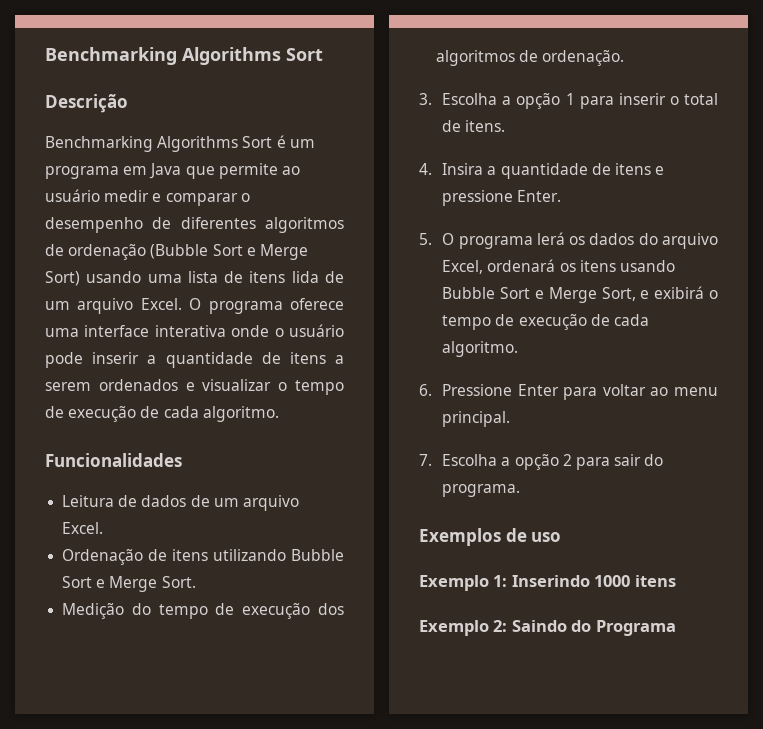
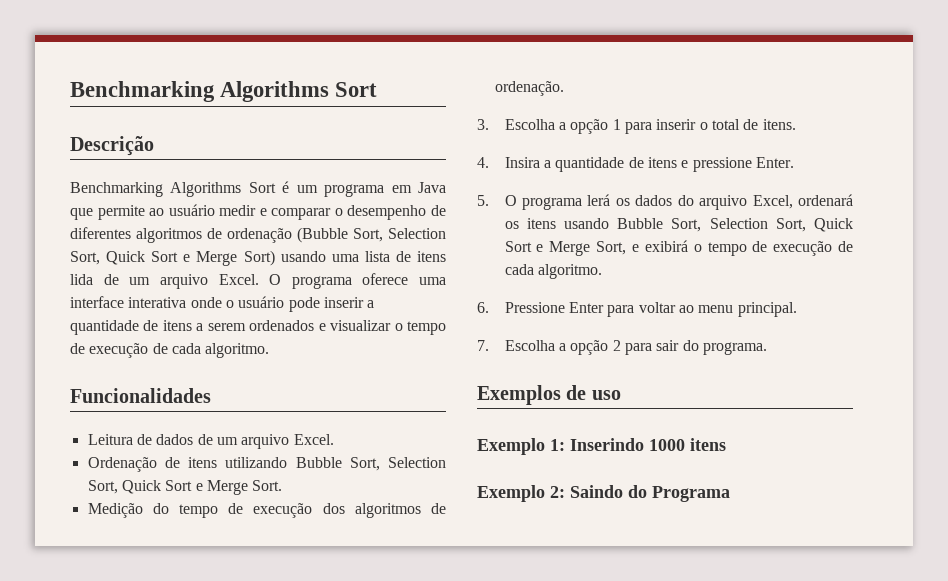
- Benchmarking Algorithms Sort é um programa em Java que permite ao usuário medir e comparar o desempenho de diferentes algoritmos de ordenação (Bubble Sort e Merge Sort) usando uma lista de itens lida de um arquivo Excel.
+ Benchmarking Algorithms Sort é um programa em Java que permite ao usuário medir e comparar o desempenho de diferentes algoritmos de ordenação (Bubble Sort, Selection Sort, Quick Sort e Merge Sort) usando uma lista de itens lida de um arquivo Excel.
- Ordenação de itens utilizando Bubble Sort e Merge Sort.
+ Ordenação de itens utilizando Bubble Sort, Selection Sort, Quick Sort e Merge Sort.
- 5. O programa lerá os dados do arquivo Excel, ordenará os itens usando Bubble Sort e Merge Sort, e exibirá o tempo de execução de cada algoritmo.
+ 5. O programa lerá os dados do arquivo Excel, ordenará os itens usando Bubble Sort, Selection Sort, Quick Sort e Merge Sort, e exibirá o tempo de execução de cada algoritmo.

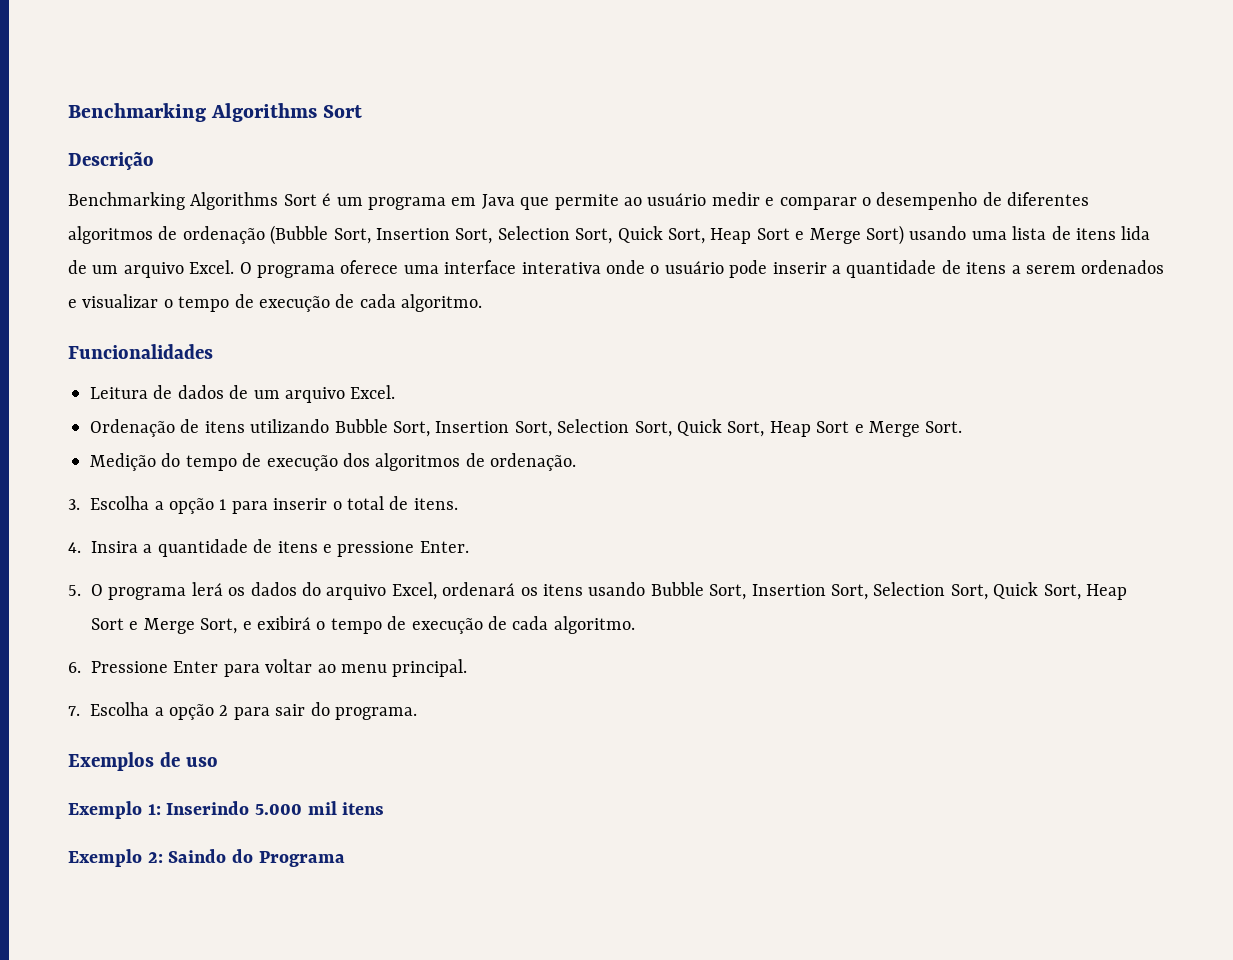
- Benchmarking Algorithms Sort é um programa em Java que permite ao usuário medir e comparar o desempenho de diferentes algoritmos de ordenação (Bubble Sort, Selection Sort, Quick Sort e Merge Sort) usando uma lista de itens lida de um arquivo Excel.
+ Benchmarking Algorithms Sort é um programa em Java que permite ao usuário medir e comparar o desempenho de diferentes algoritmos de ordenação (Bubble Sort, Insertion Sort, Selection Sort, Quick Sort, Heap Sort e Merge Sort) usando uma lista de itens lida de um arquivo Excel.
- Ordenação de itens utilizando Bubble Sort, Selection Sort, Quick Sort e Merge Sort.
+ Ordenação de itens utilizando Bubble Sort, Insertion Sort, Selection Sort, Quick Sort, Heap Sort e Merge Sort.
- 5. O programa lerá os dados do arquivo Excel, ordenará os itens usando Bubble Sort, Selection Sort, Quick Sort e Merge Sort, e exibirá o tempo de execução de cada algoritmo.
+ 5. O programa lerá os dados do arquivo Excel, ordenará os itens usando Bubble Sort, Insertion Sort, Selection Sort, Quick Sort, Heap Sort e Merge Sort, e exibirá o tempo de execução de cada algoritmo.
- Exemplo 1: Inserindo 1000 itens
+ Exemplo 1: Inserindo 5.000 mil itens

